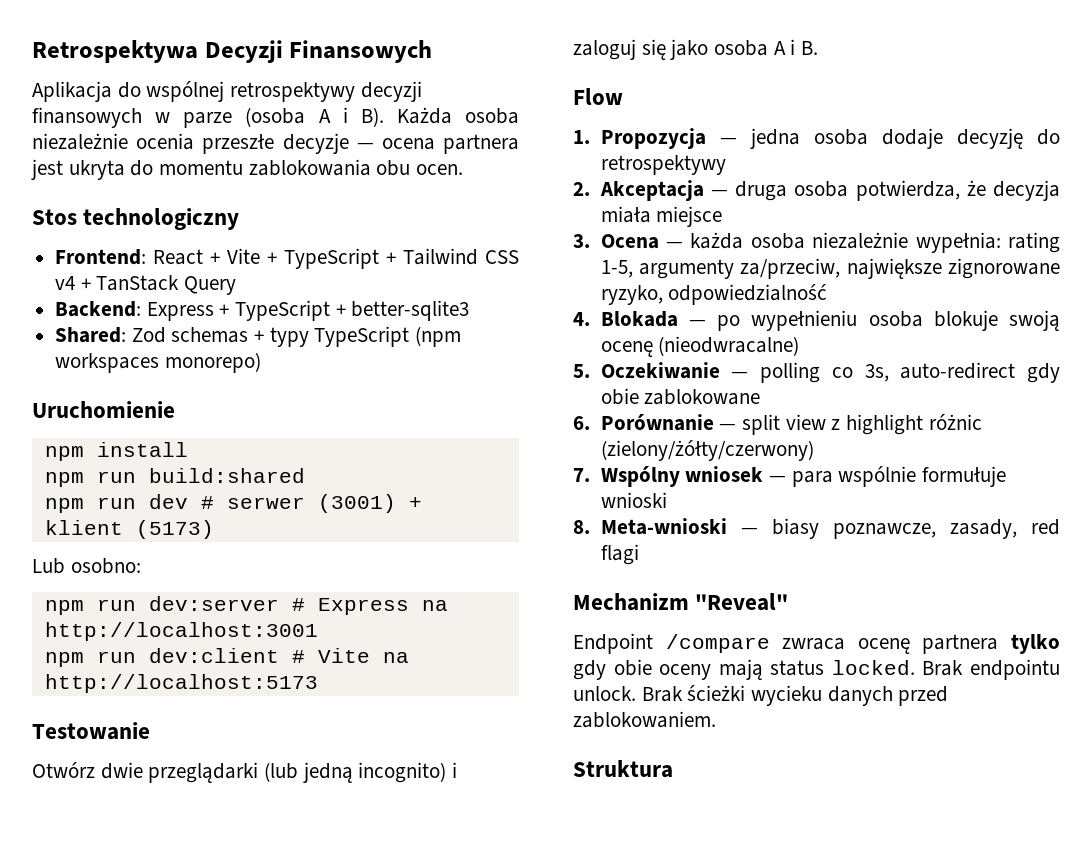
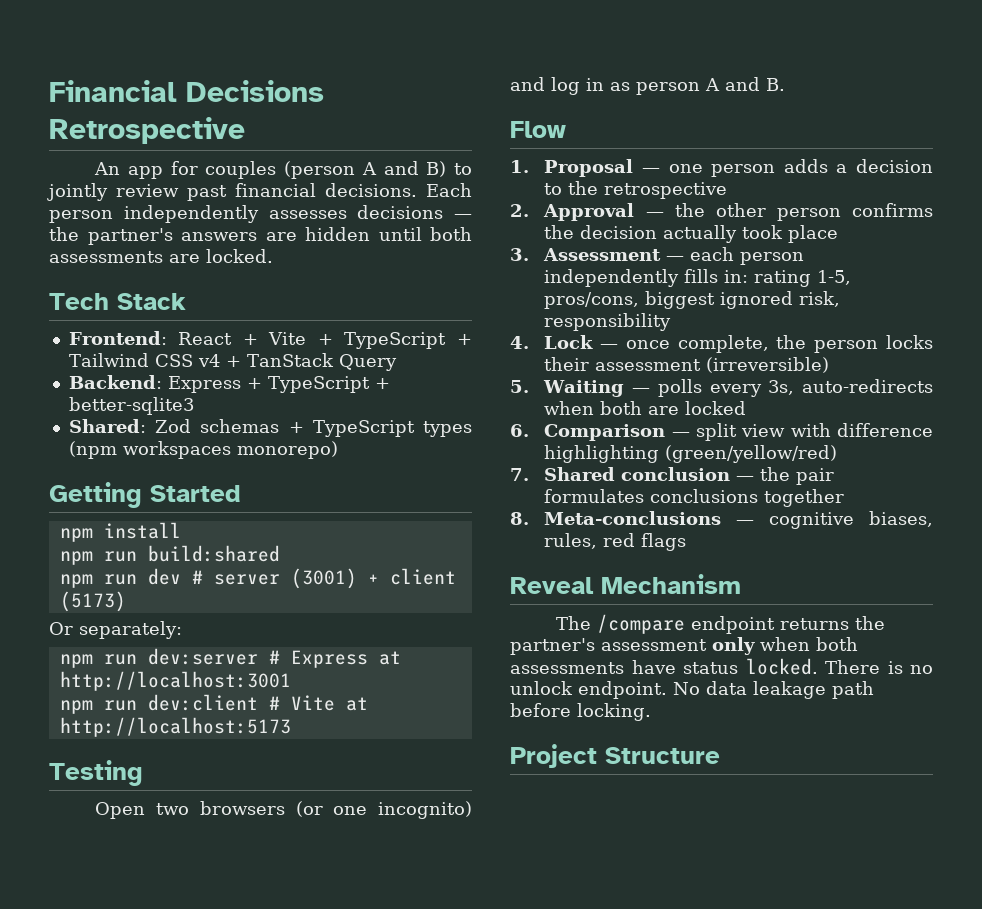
- Retrospektywa Decyzji Finansowych
- Aplikacja do wspólnej retrospektywy decyzji finansowych w parze (osoba A i B). Każda osoba niezależnie ocenia przeszłe decyzje — ocena partnera jest ukryta do momentu zablokowania obu ocen.
- Stos technologiczny
+ Financial Decisions Retrospective
+ An app for couples (person A and B) to jointly review past financial decisions. Each person independently assesses decisions — the partner's answers are hidden until both assessments are locked.
+ Tech Stack
- Shared: Zod schemas + typy TypeScript (npm workspaces monorepo)
+ Shared: Zod schemas + TypeScript types (npm workspaces monorepo)
- Uruchomienie
+ Getting Started
- npm run dev # serwer (3001) + klient (5173)
+ npm run dev # server (3001) + client (5173)
- Lub osobno:
+ Or separately:
- npm run dev:server # Express na http://localhost:3001
+ npm run dev:server # Express at http://localhost:3001
- npm run dev:client # Vite na http://localhost:5173
+ npm run dev:client # Vite at http://localhost:5173
- Testowanie
- Otwórz dwie przeglądarki (lub jedną incognito) i zaloguj się jako osoba A i B.
+ Testing
+ Open two browsers (or one incognito) and log in as person A and B.
  Flow
- 1. Propozycja — jedna osoba dodaje decyzję do retrospektywy
- 2. Akceptacja — druga osoba potwierdza, że decyzja miała miejsce
- 3. Ocena — każda osoba niezależnie wypełnia: rating 1-5, argumenty za/przeciw, największe zignorowane ryzyko, odpowiedzialność
- 4. Blokada — po wypełnieniu osoba blokuje swoją ocenę (nieodwracalne)
- 5. Oczekiwanie — polling co 3s, auto-redirect gdy obie zablokowane
+ 1. Proposal — one person adds a decision to the retrospective
+ 2. Approval — the other person confirms the decision actually took place
+ 3. Assessment — each person independently fills in: rating 1-5, pros/cons, biggest ignored risk, responsibility
+ 4. Lock — once complete, the person locks their assessment (irreversible)
+ 5. Waiting — polls every 3s, auto-redirects when both are locked
- 6. Porównanie — split view z highlight różnic (zielony/żółty/czerwony)
- 7. Wspólny wniosek — para wspólnie formułuje wnioski
- 8. Meta-wnioski — biasy poznawcze, zasady, red flagi
- Mechanizm "Reveal"
- Endpoint /compare zwraca ocenę partnera tylko gdy obie oceny mają status locked. Brak endpointu unlock. Brak ścieżki wycieku danych przed zablokowaniem.
- Struktura
+ 6. Comparison — split view with difference highlighting (green/yellow/red)
+ 7. Shared conclusion — the pair formulates conclusions together
+ 8. Meta-conclusions — cognitive biases, rules, red flags
+ Reveal Mechanism
+ The /compare endpoint returns the partner's assessment only when both assessments have status locked. There is no unlock endpoint. No data leakage path before locking.
+ Project Structure

